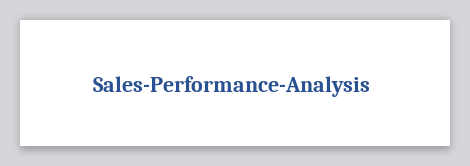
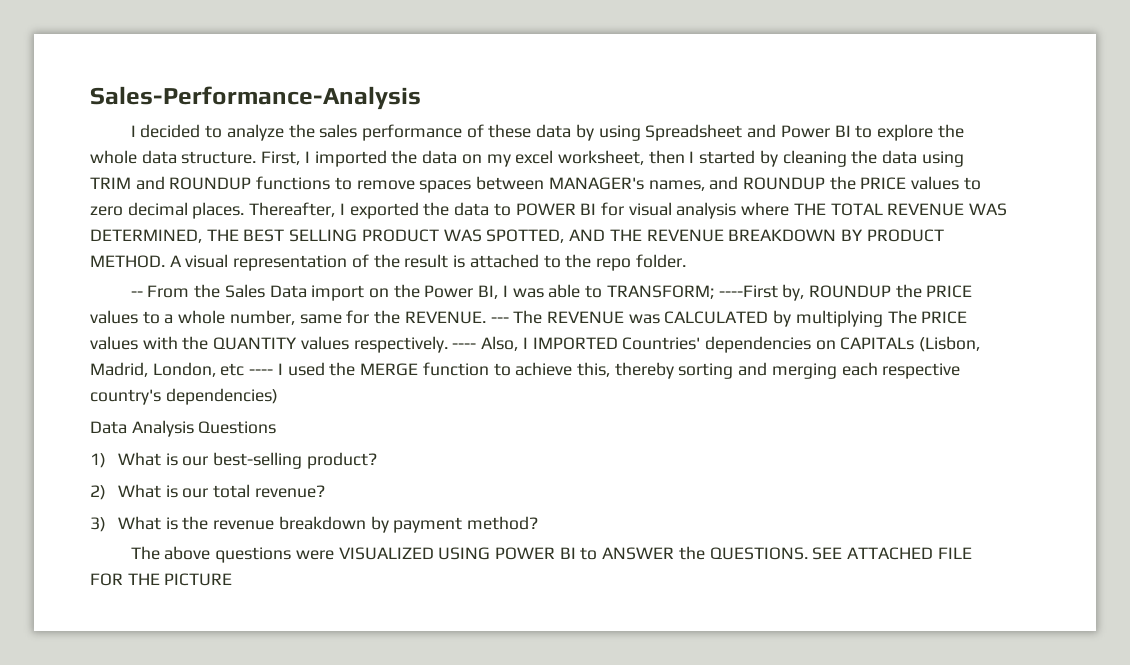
+ I decided to analyze the sales performance of these data by using Spreadsheet and Power BI to explore the whole data structure. First, I imported the data on my excel worksheet, then I started by cleaning the data using TRIM and ROUNDUP functions to remove spaces between MANAGER's names, and ROUNDUP the PRICE values to zero decimal places. Thereafter, I exported the data to POWER BI for visual analysis where THE TOTAL REVENUE WAS DETERMINED, THE BEST SELLING PRODUCT WAS SPOTTED, AND THE REVENUE BREAKDOWN BY PRODUCT METHOD. A visual representation of the result is attached to the repo folder.
+ -- From the Sales Data import on the Power BI, I was able to TRANSFORM; ----First by, ROUNDUP the PRICE values to a whole number, same for the REVENUE. --- The REVENUE was CALCULATED by multiplying The PRICE values with the QUANTITY values respectively. ---- Also, I IMPORTED Countries' dependencies on CAPITALs (Lisbon, Madrid, London, etc ---- I used the MERGE function to achieve this, thereby sorting and merging each respective country's dependencies)
+ Data Analysis Questions
+ 1) What is our best-selling product?
+ 2) What is our total revenue?
+ 3) What is the revenue breakdown by payment method?
+ The above questions were VISUALIZED USING POWER BI to ANSWER the QUESTIONS. SEE ATTACHED FILE FOR THE PICTURE

